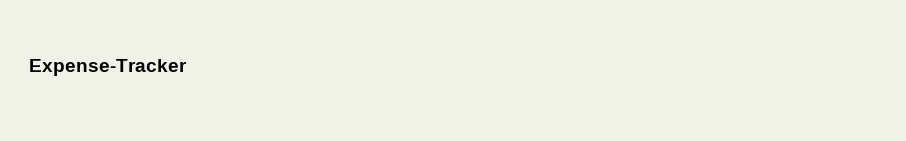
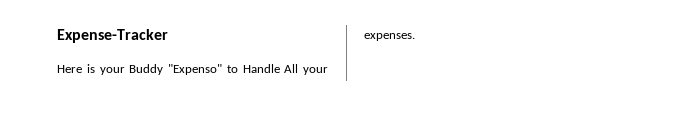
+ Here is your Buddy "Expenso" to Handle All your expenses.

